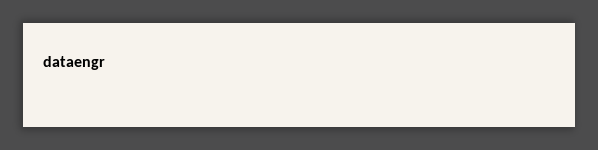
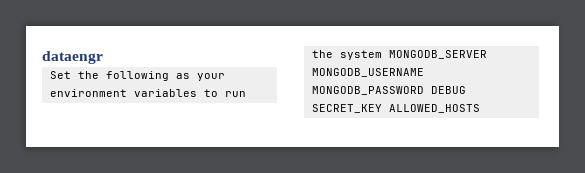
+ Set the following as your environment variables to run the system MONGODB_SERVER MONGODB_USERNAME MONGODB_PASSWORD DEBUG SECRET_KEY ALLOWED_HOSTS

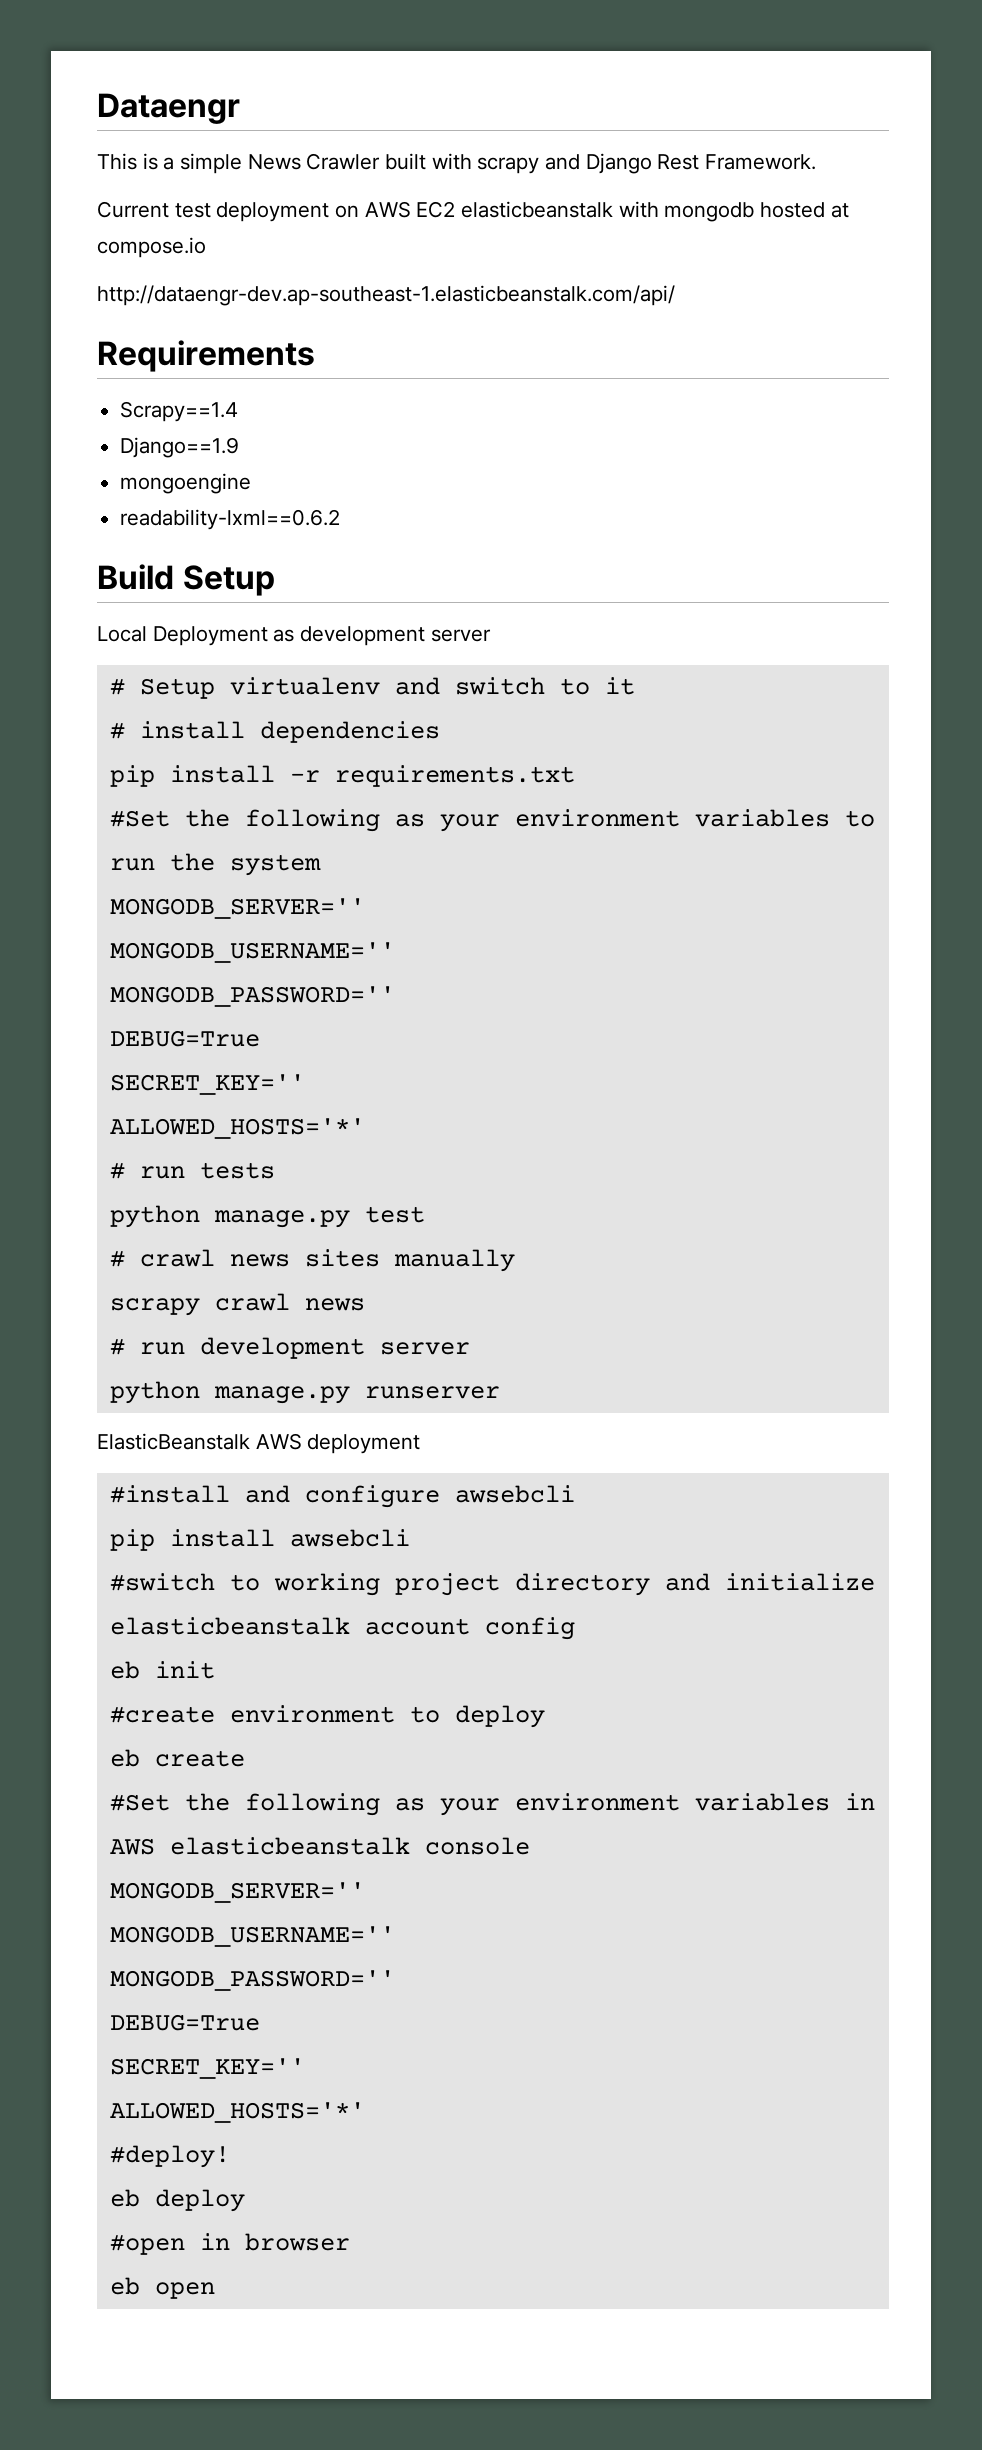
- dataengr
- Set the following as your environment variables to run the system MONGODB_SERVER MONGODB_USERNAME MONGODB_PASSWORD DEBUG SECRET_KEY ALLOWED_HOSTS
+ Dataengr
+ This is a simple News Crawler built with scrapy and Django Rest Framework.
+ Current test deployment on AWS EC2 elasticbeanstalk with mongodb hosted at compose.io
+ http://dataengr-dev.ap-southeast-1.elasticbeanstalk.com/api/
+ Requirements
+ Scrapy==1.4
+ Django==1.9
+ mongoengine
+ readability-lxml==0.6.2
+ Build Setup
+ Local Deployment as development server
+ # Setup virtualenv and switch to it
+ # install dependencies
+ pip install -r requirements.txt
+ #Set the following as your environment variables to run the system
+ MONGODB_SERVER=''
+ MONGODB_USERNAME=''
+ MONGODB_PASSWORD=''
+ DEBUG=True
+ SECRET_KEY=''
+ ALLOWED_HOSTS='*'
+ # run tests
+ python manage.py test
+ # crawl news sites manually
+ scrapy crawl news
+ # run development server
+ python manage.py runserver
+ ElasticBeanstalk AWS deployment
+ #install and configure awsebcli
+ pip install awsebcli
+ #switch to working project directory and initialize elasticbeanstalk account config
+ eb init
+ #create environment to deploy
+ eb create
+ #Set the following as your environment variables in AWS elasticbeanstalk console
+ MONGODB_SERVER=''
+ MONGODB_USERNAME=''
+ MONGODB_PASSWORD=''
+ DEBUG=True
+ SECRET_KEY=''
+ ALLOWED_HOSTS='*'
+ #deploy!
+ eb deploy
+ #open in browser
+ eb open

